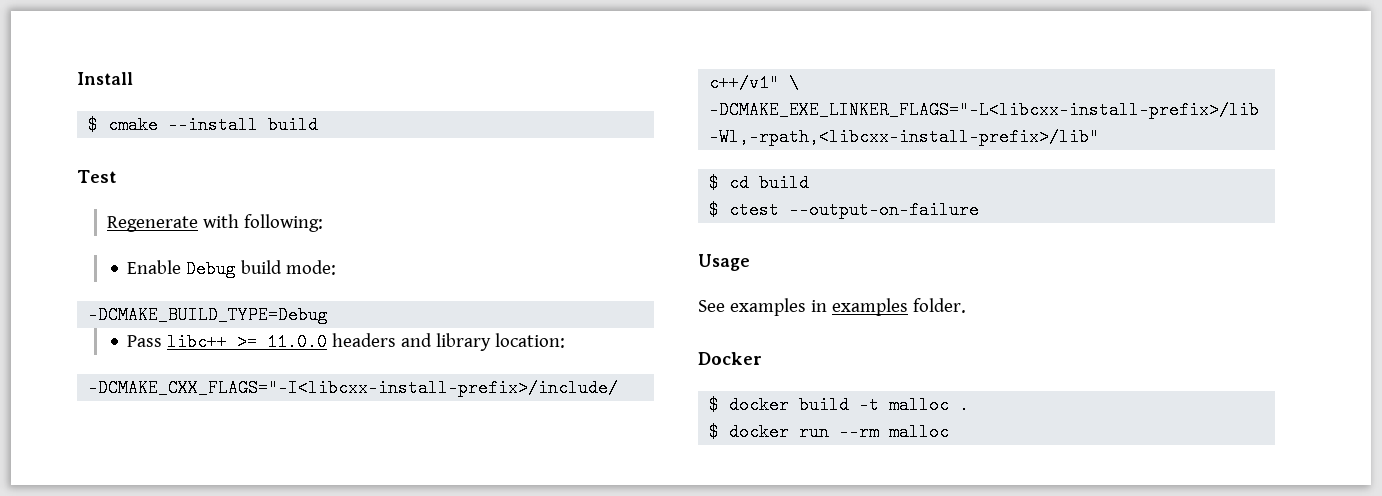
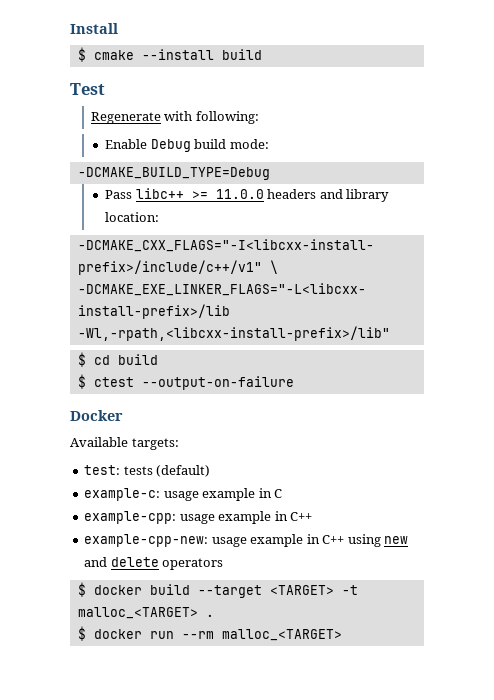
- Usage
- See examples in examples folder.
  Docker
+ Available targets:
+ test: tests (default)
+ example-c: usage example in C
+ example-cpp: usage example in C++
+ example-cpp-new: usage example in C++ using new and delete operators
- $ docker build -t malloc .
+ $ docker build --target <TARGET> -t malloc_<TARGET> .
- $ docker run --rm malloc
+ $ docker run --rm malloc_<TARGET>

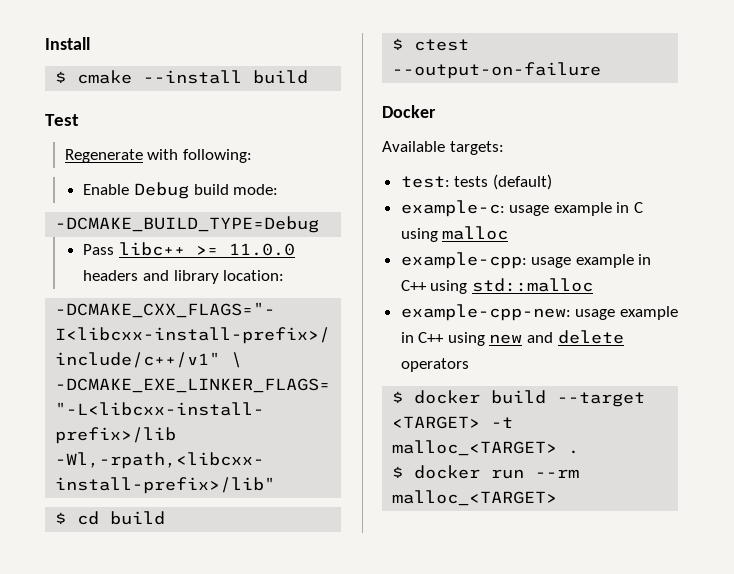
- example-c: usage example in C
+ example-c: usage example in C using malloc
- example-cpp: usage example in C++
+ example-cpp: usage example in C++ using std::malloc

